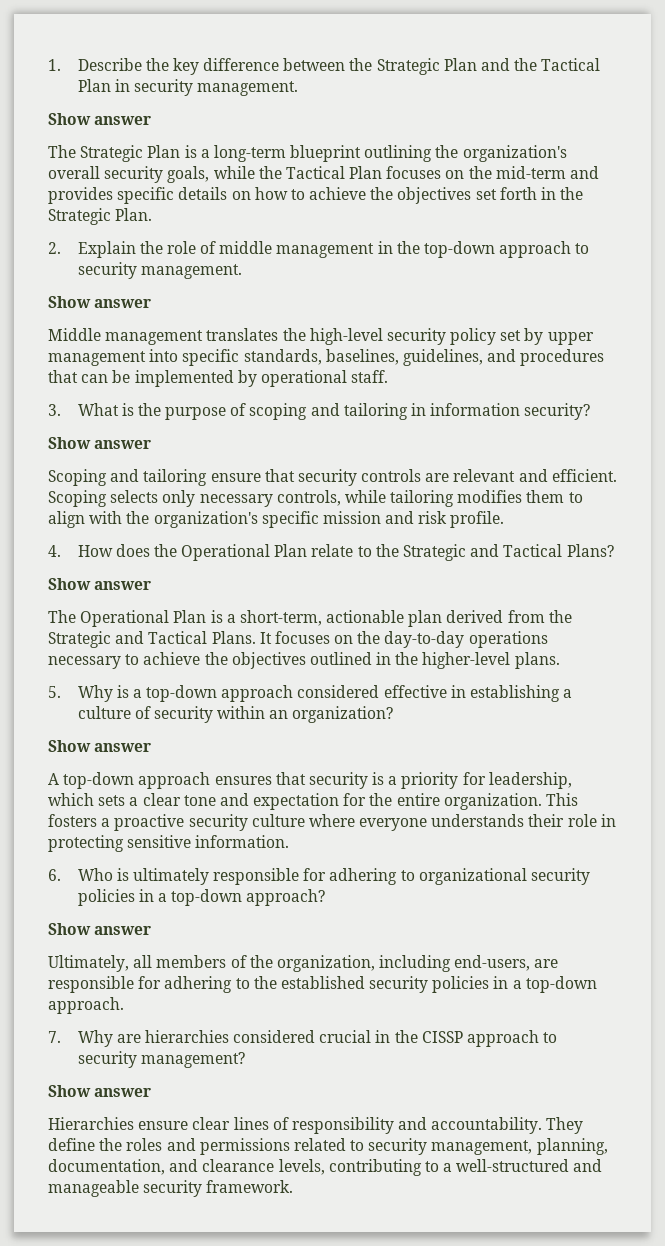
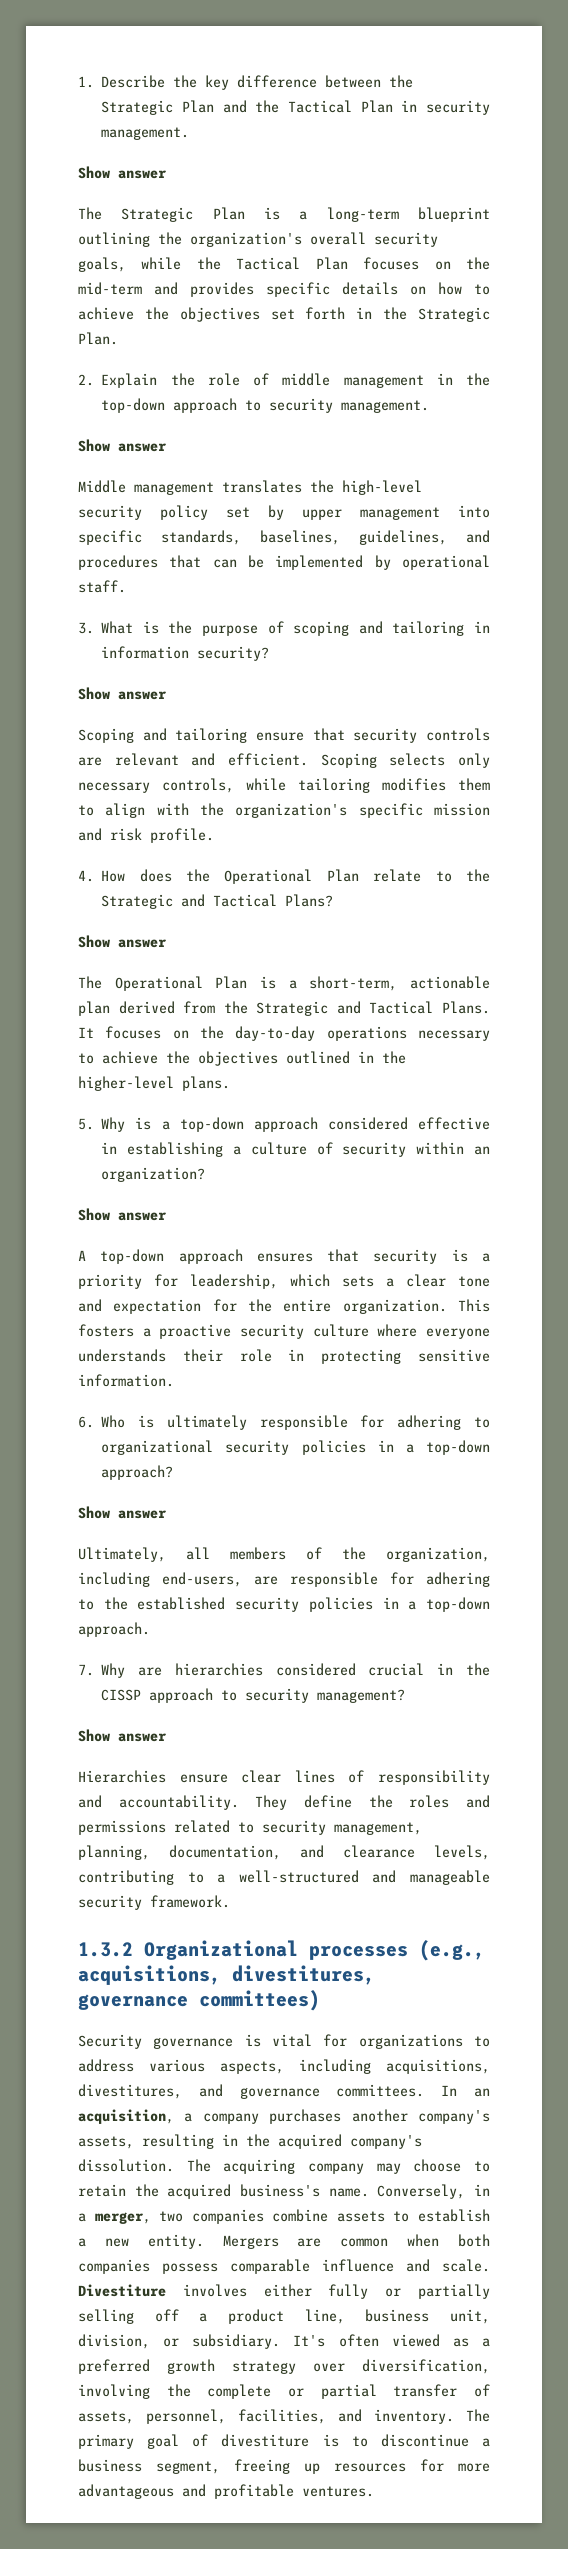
+ 1.3.2 Organizational processes (e.g., acquisitions, divestitures, governance committees)
+ Security governance is vital for organizations to address various aspects, including acquisitions, divestitures, and governance committees. In an acquisition, a company purchases another company's assets, resulting in the acquired company's dissolution. The acquiring company may choose to retain the acquired business's name. Conversely, in a merger, two companies combine assets to establish a new entity. Mergers are common when both companies possess comparable influence and scale. Divestiture involves either fully or partially selling off a product line, business unit, division, or subsidiary. It's often viewed as a preferred growth strategy over diversification, involving the complete or partial transfer of assets, personnel, facilities, and inventory. The primary goal of divestiture is to discontinue a business segment, freeing up resources for more advantageous and profitable ventures.

